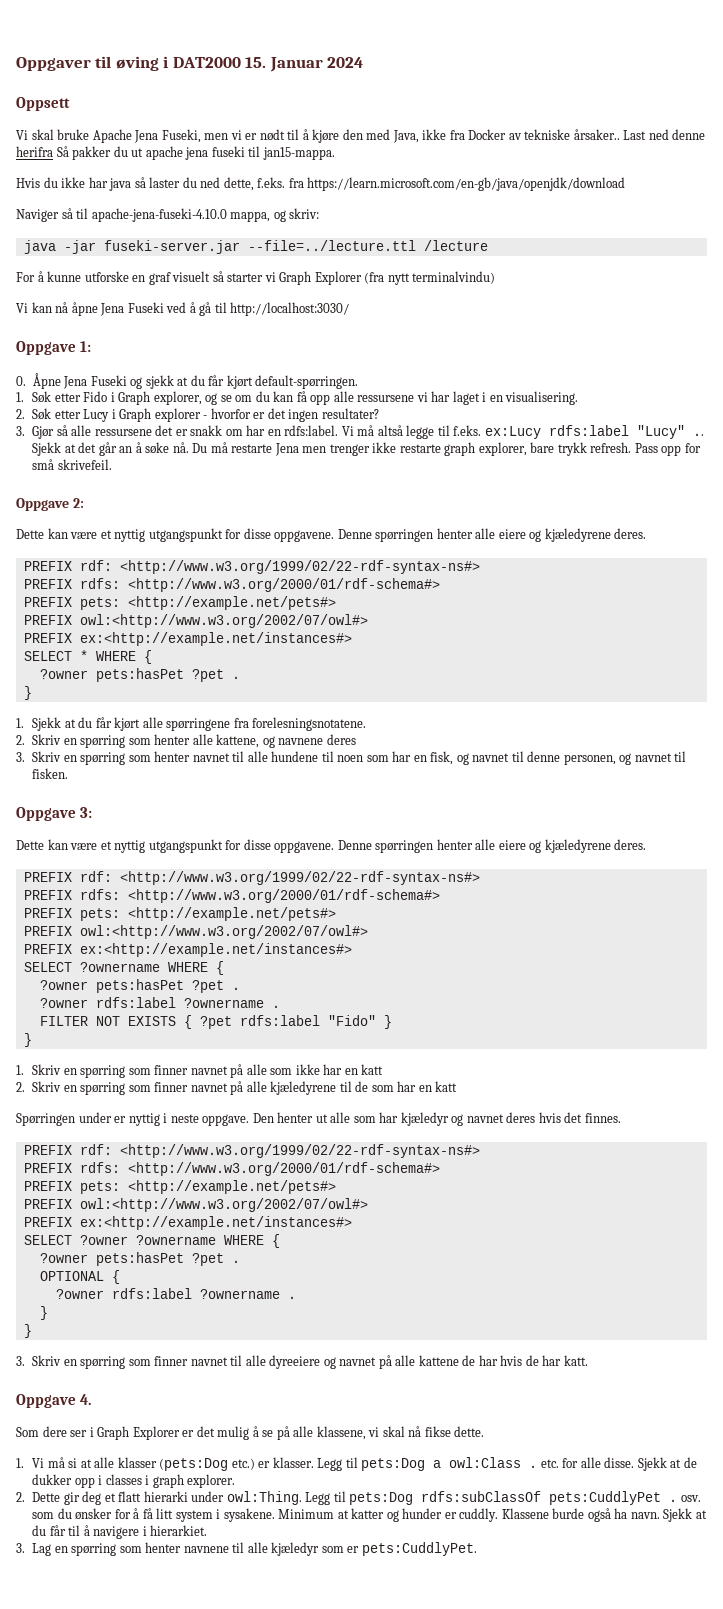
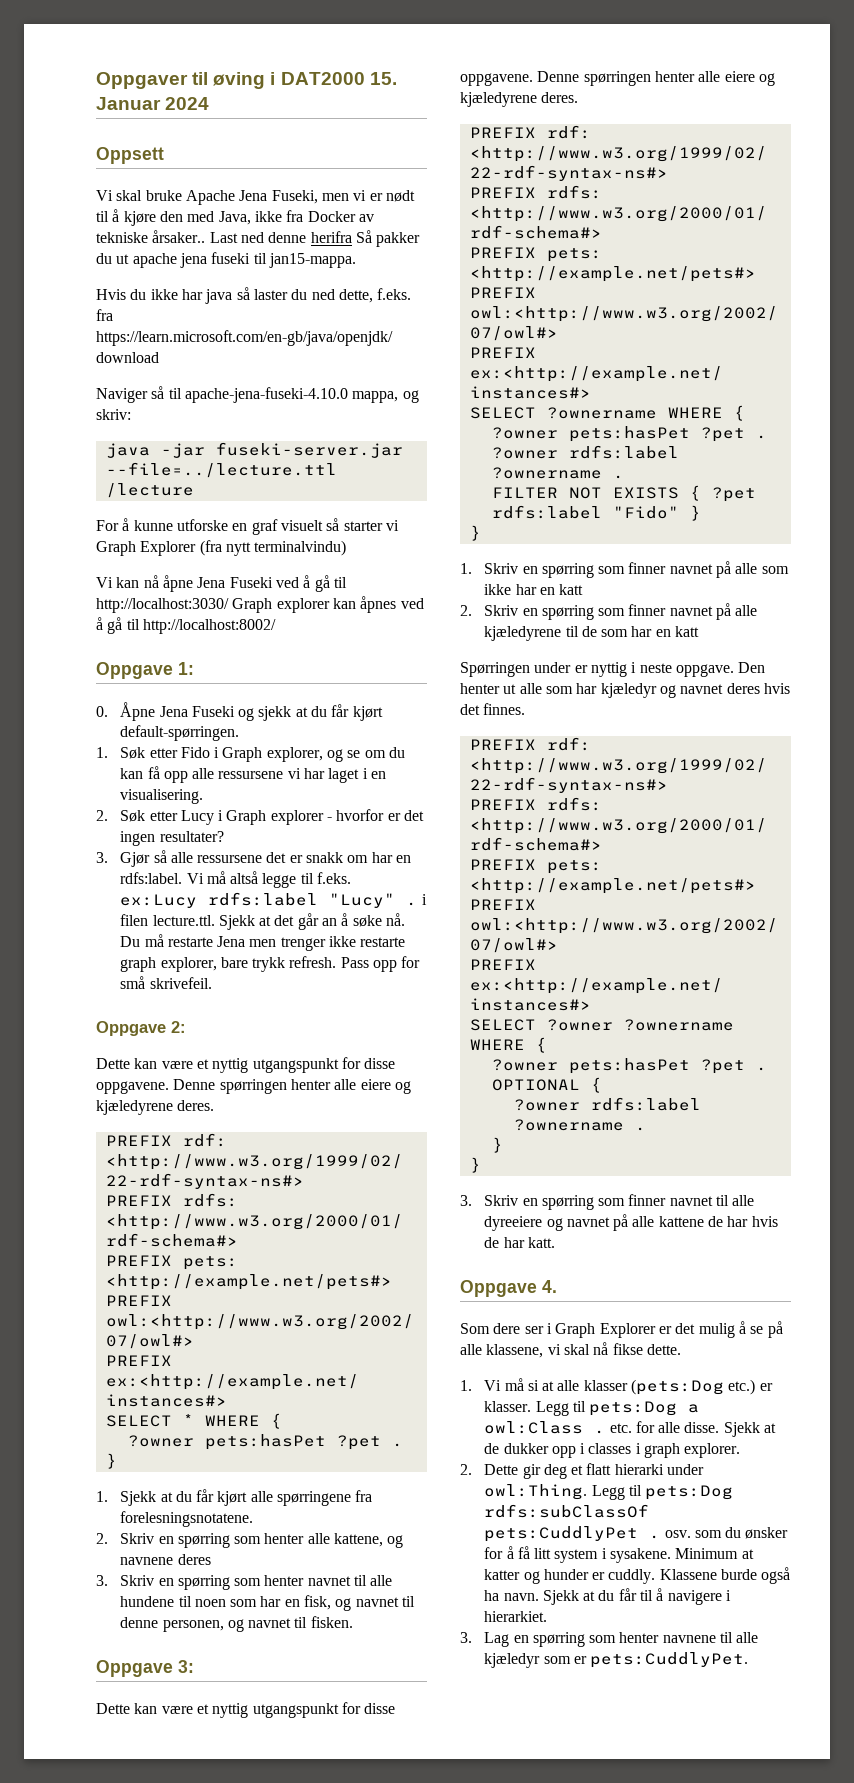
- Vi kan nå åpne Jena Fuseki ved å gå til http://localhost:3030/
+ Vi kan nå åpne Jena Fuseki ved å gå til http://localhost:3030/ Graph explorer kan åpnes ved å gå til http://localhost:8002/
- Vi må altså legge til f.eks. ex:Lucy rdfs:label "Lucy" .. Sjekk at det går an å søke nå.
+ Vi må altså legge til f.eks. ex:Lucy rdfs:label "Lucy" . i filen lecture.ttl. Sjekk at det går an å søke nå.

